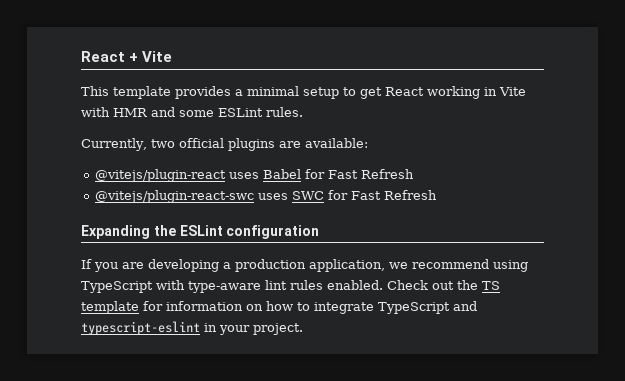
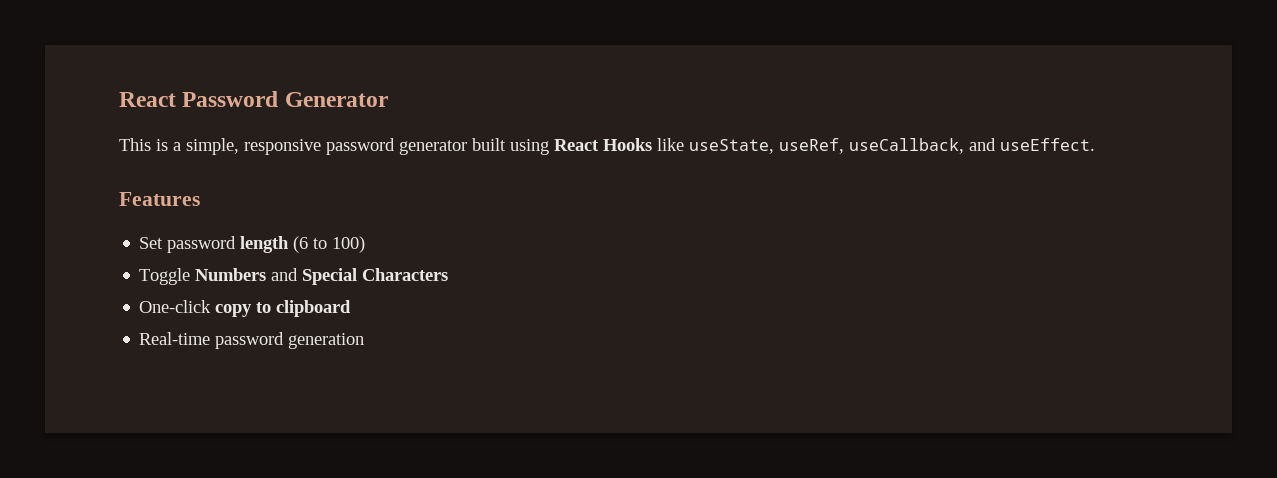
- React + Vite
+ React Password Generator
- This template provides a minimal setup to get React working in Vite with HMR and some ESLint rules.
- Currently, two official plugins are available:
- @vitejs/plugin-react uses Babel for Fast Refresh
- @vitejs/plugin-react-swc uses SWC for Fast Refresh
- Expanding the ESLint configuration
- If you are developing a production application, we recommend using TypeScript with type-aware lint rules enabled. Check out the TS template for information on how to integrate TypeScript and typescript-eslint in your project.
+ This is a simple, responsive password generator built using React Hooks like useState, useRef, useCallback, and useEffect.
+ Features
+ Set password length (6 to 100)
+ Toggle Numbers and Special Characters
+ One-click copy to clipboard
+ Real-time password generation

